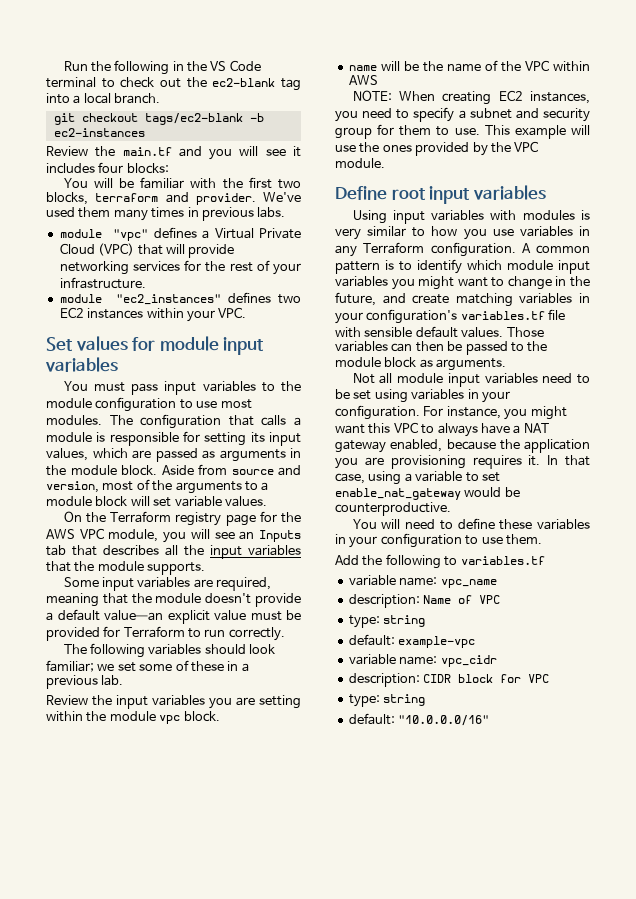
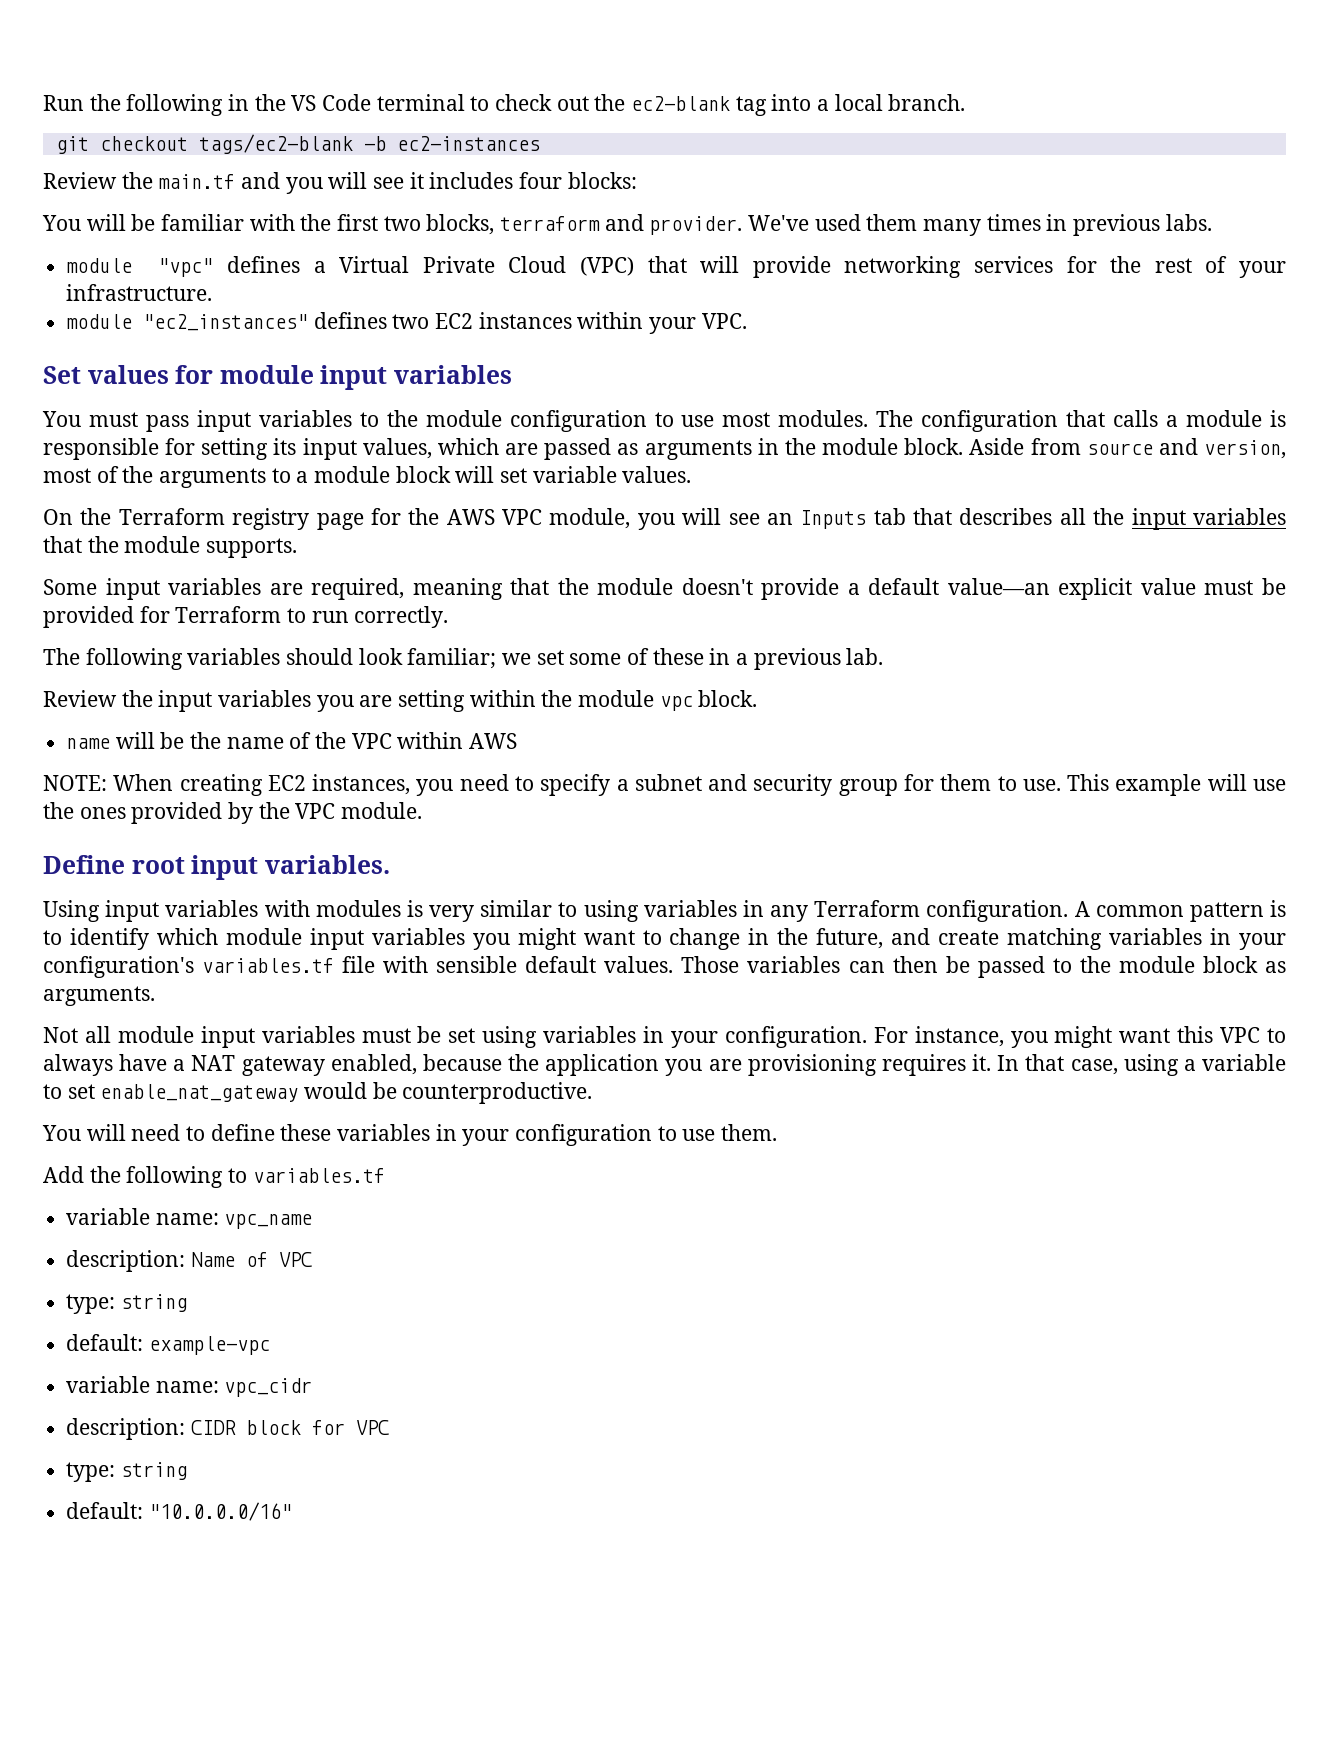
- Define root input variables
+ Define root input variables.
- Using input variables with modules is very similar to how you use variables in any Terraform configuration.
+ Using input variables with modules is very similar to using variables in any Terraform configuration.
- Not all module input variables need to be set using variables in your configuration.
+ Not all module input variables must be set using variables in your configuration.

